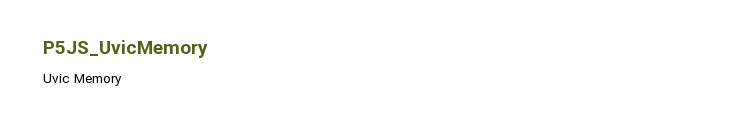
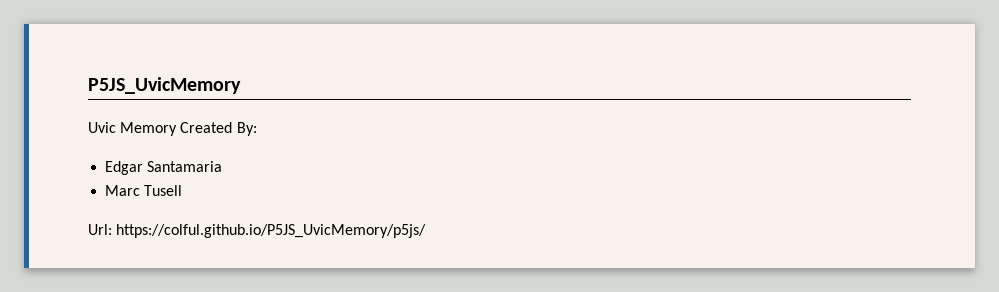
- Uvic Memory
+ Uvic Memory Created By:
+ Edgar Santamaria
+ Marc Tusell
+ Url: https://colful.github.io/P5JS_UvicMemory/p5js/

